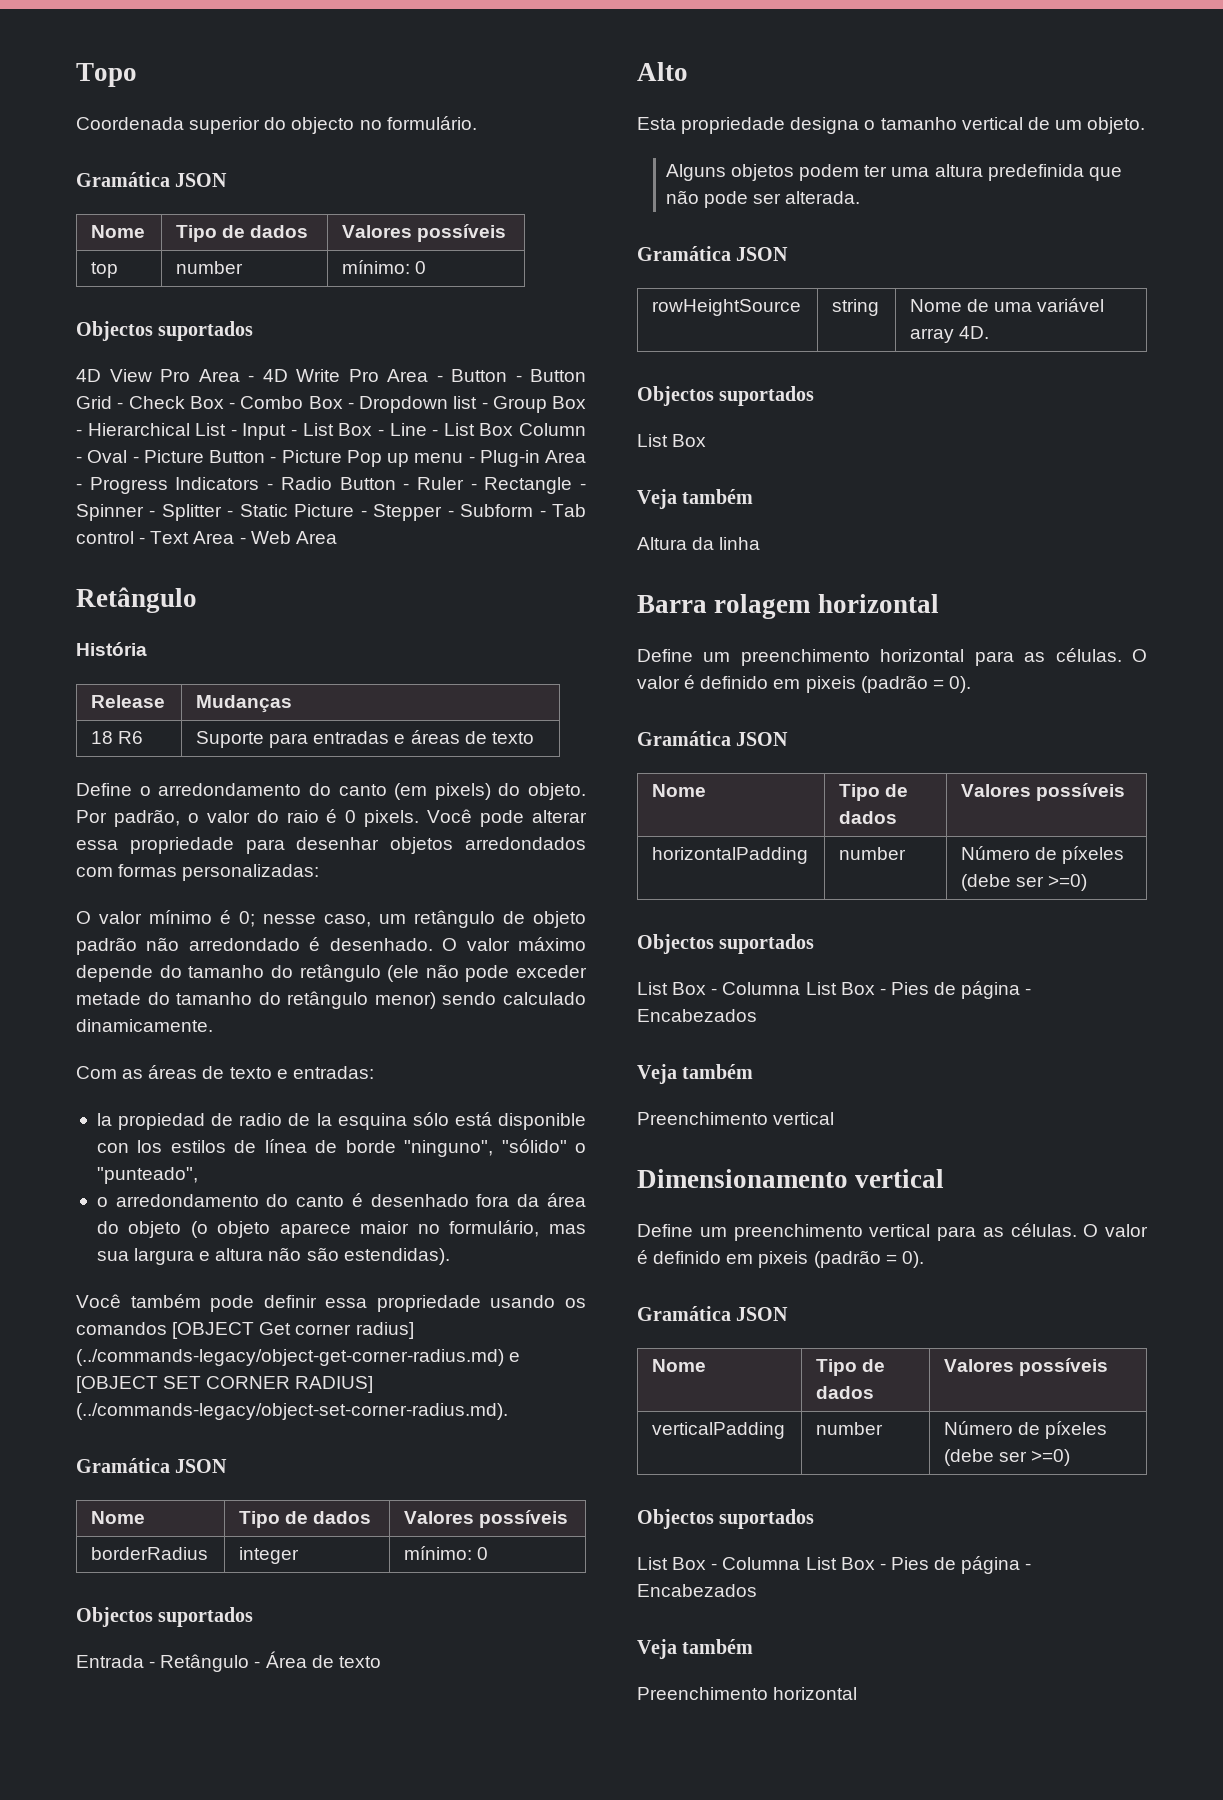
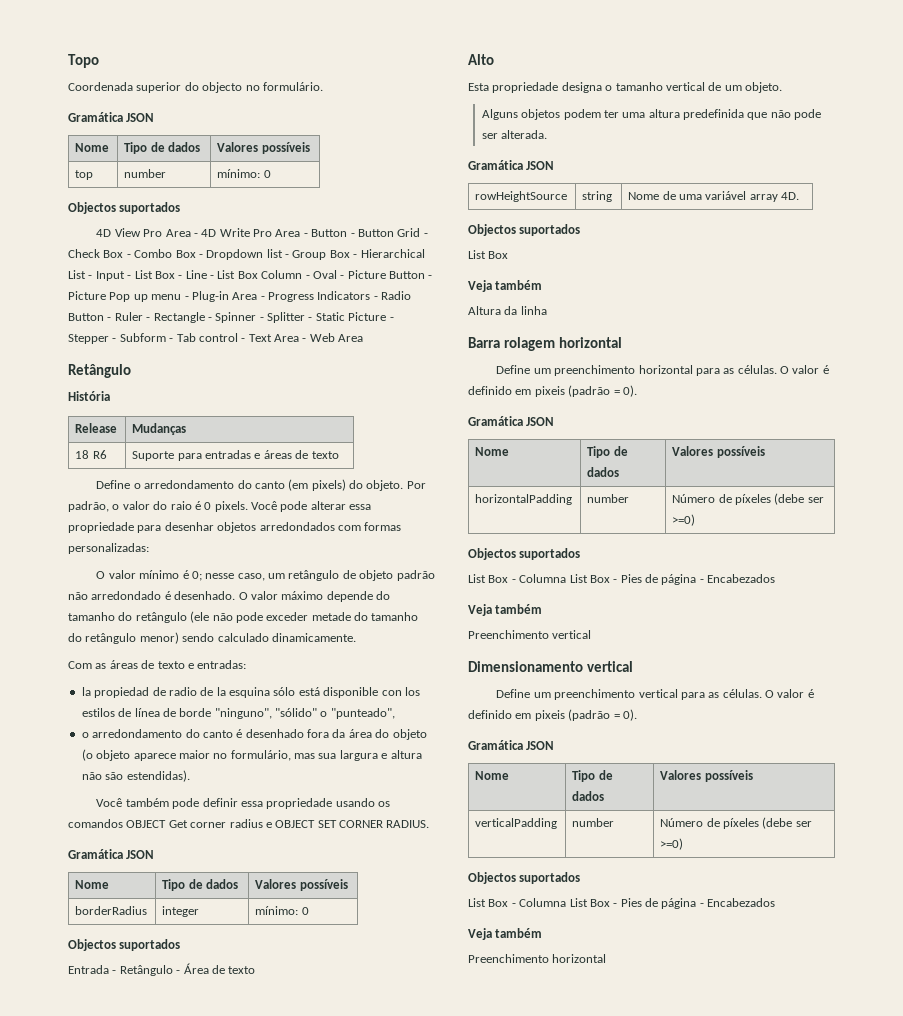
- Você também pode definir essa propriedade usando os comandos [OBJECT Get corner radius] (../commands-legacy/object-get-corner-radius.md) e [OBJECT SET CORNER RADIUS] (../commands-legacy/object-set-corner-radius.md).
+ Você também pode definir essa propriedade usando os comandos OBJECT Get corner radius e OBJECT SET CORNER RADIUS.

